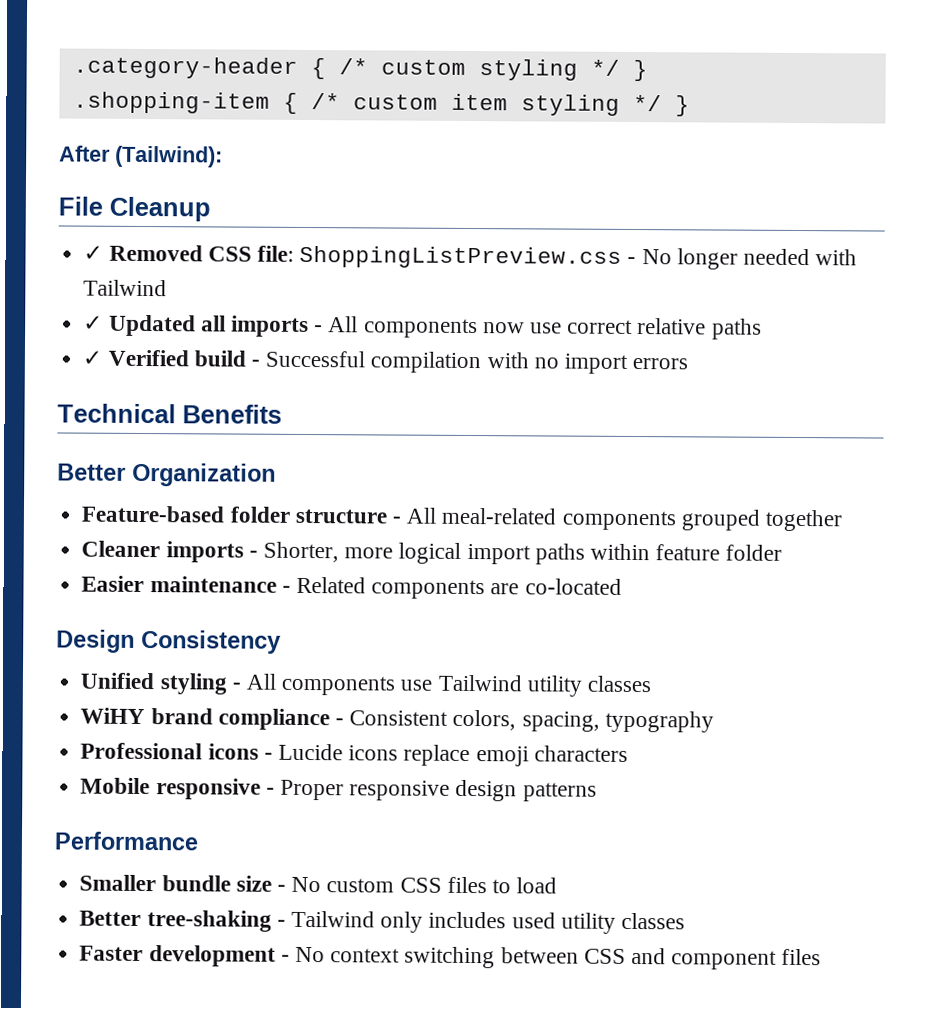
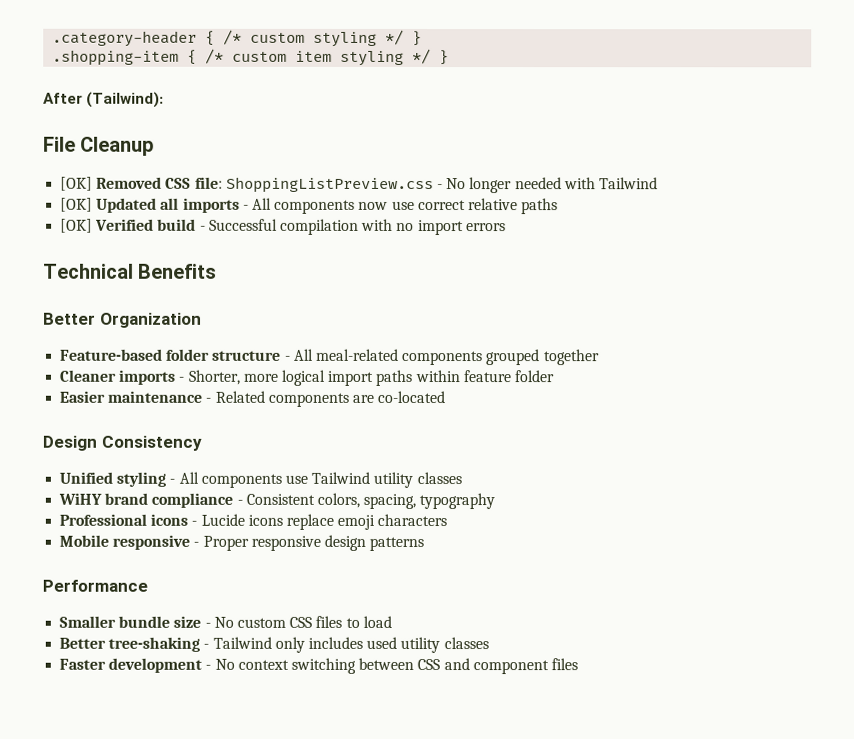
- ✓ Removed CSS file: ShoppingListPreview.css - No longer needed with Tailwind
+ [OK] Removed CSS file: ShoppingListPreview.css - No longer needed with Tailwind
- ✓ Updated all imports - All components now use correct relative paths
+ [OK] Updated all imports - All components now use correct relative paths
- ✓ Verified build - Successful compilation with no import errors
+ [OK] Verified build - Successful compilation with no import errors

